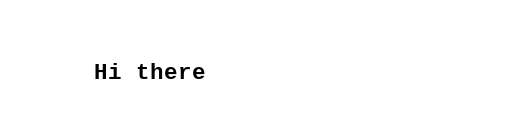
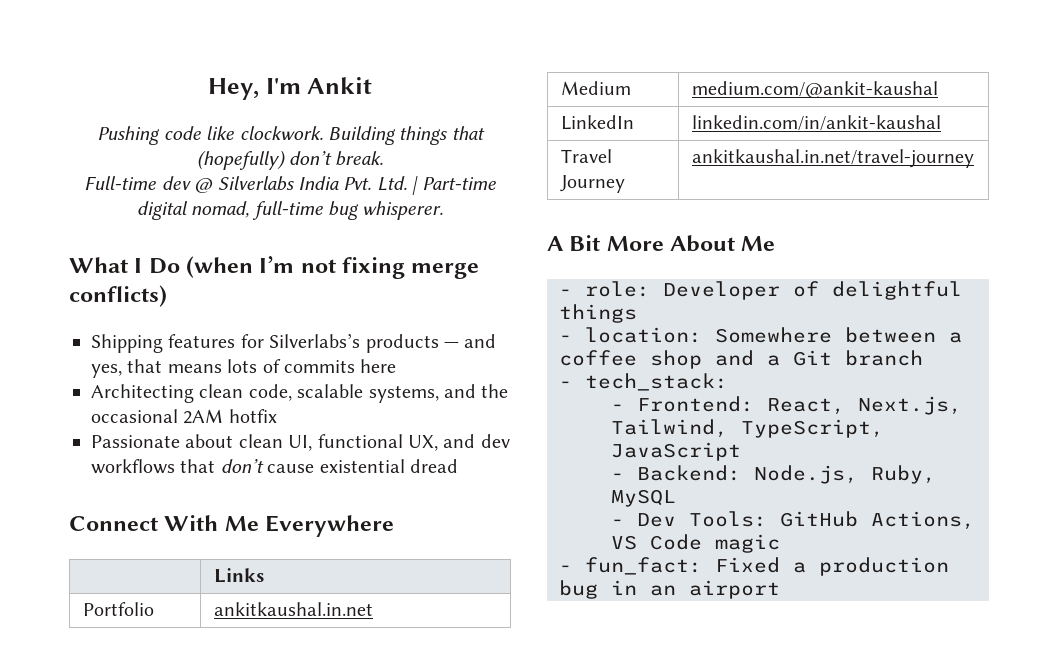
- Hi there
+ Hey, I'm Ankit
+ Pushing code like clockwork. Building things that (hopefully) don’t break.
+ Full-time dev @ Silverlabs India Pvt. Ltd. | Part-time digital nomad, full-time bug whisperer.
+ What I Do (when I’m not fixing merge conflicts)
+ Shipping features for Silverlabs’s products — and yes, that means lots of commits here
+ Architecting clean code, scalable systems, and the occasional 2AM hotfix
+ Passionate about clean UI, functional UX, and dev workflows that don’t cause existential dread
+ Connect With Me Everywhere
+ | Links
+ Portfolio | ankitkaushal.in.net
+ Medium | medium.com/@ankit-kaushal
+ LinkedIn | linkedin.com/in/ankit-kaushal
+ Travel Journey | ankitkaushal.in.net/travel-journey
+ A Bit More About Me
+ - role: Developer of delightful things
+ - location: Somewhere between a coffee shop and a Git branch
+ - tech_stack:
+ - Frontend: React, Next.js, Tailwind, TypeScript, JavaScript
+ - Backend: Node.js, Ruby, MySQL
+ - Dev Tools: GitHub Actions, VS Code magic
+ - fun_fact: Fixed a production bug in an airport

